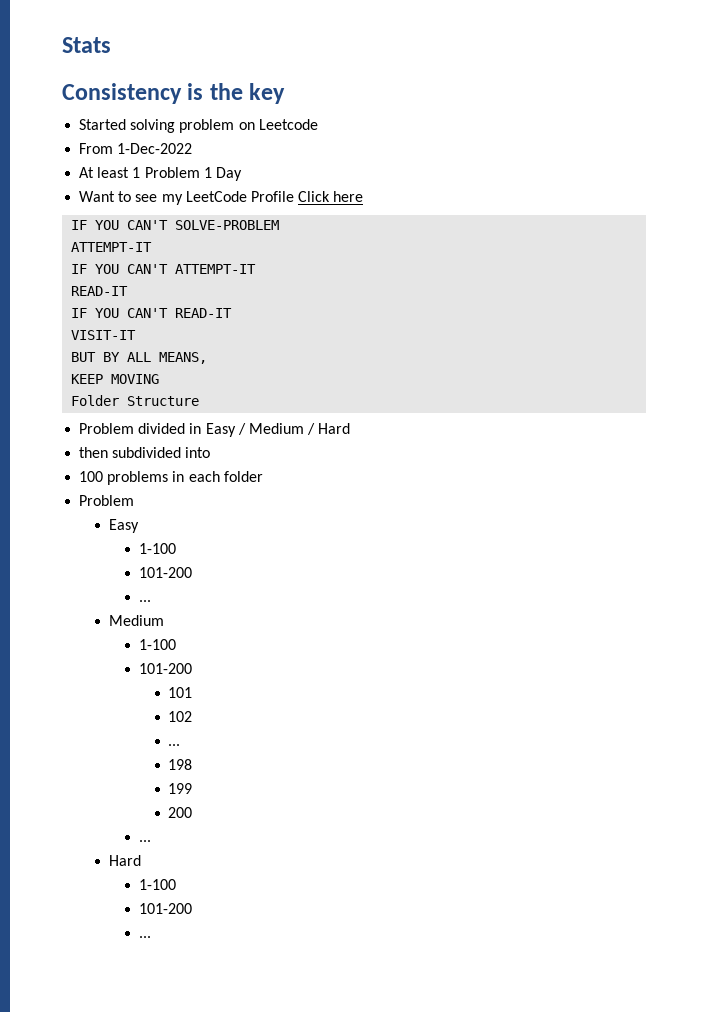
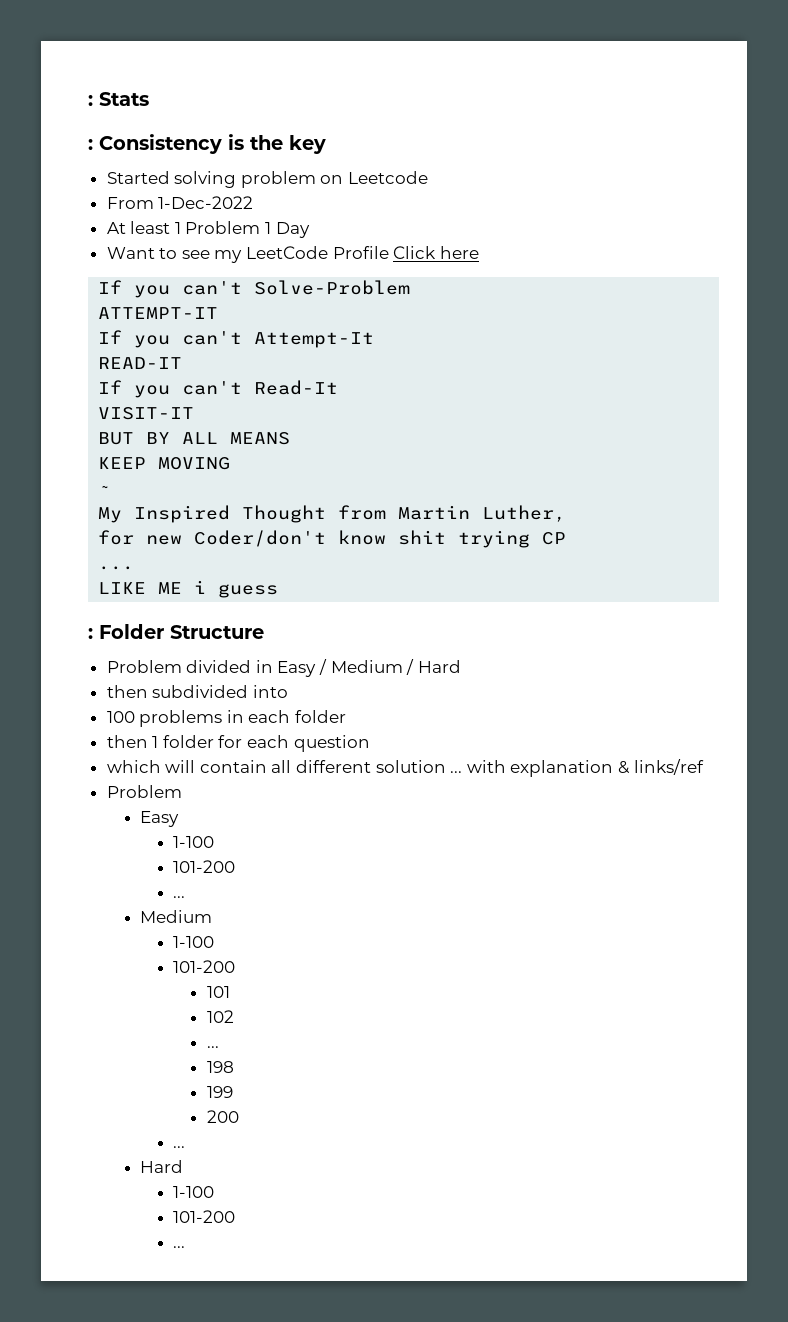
- Stats
+ : Stats
- Consistency is the key
+ : Consistency is the key
- IF YOU CAN'T SOLVE-PROBLEM
+ If you can't Solve-Problem
  ATTEMPT-IT
- IF YOU CAN'T ATTEMPT-IT
+ If you can't Attempt-It
  READ-IT
- IF YOU CAN'T READ-IT
+ If you can't Read-It
- BUT BY ALL MEANS,
+ BUT BY ALL MEANS
- Folder Structure
+ ~
+ My Inspired Thought from Martin Luther,
+ for new Coder/don't know shit trying CP
+ ...
+ LIKE ME i guess
+ : Folder Structure
+ then 1 folder for each question
+ which will contain all different solution ... with explanation & links/ref

